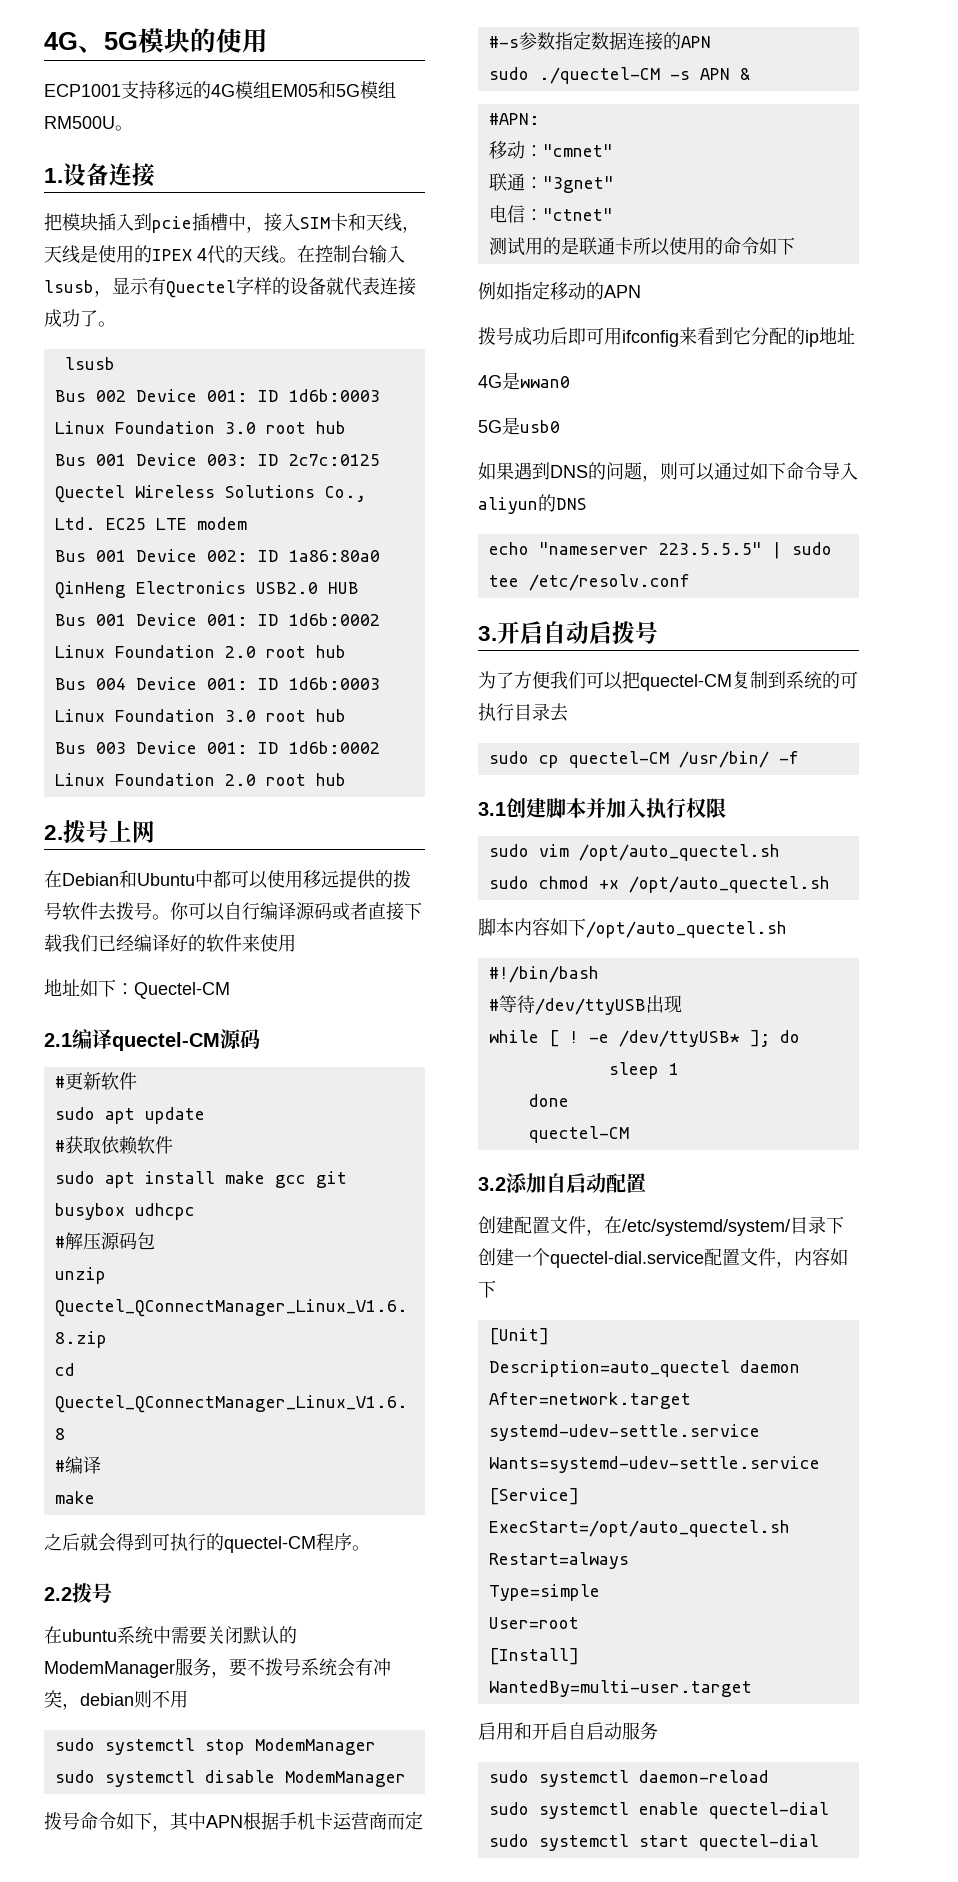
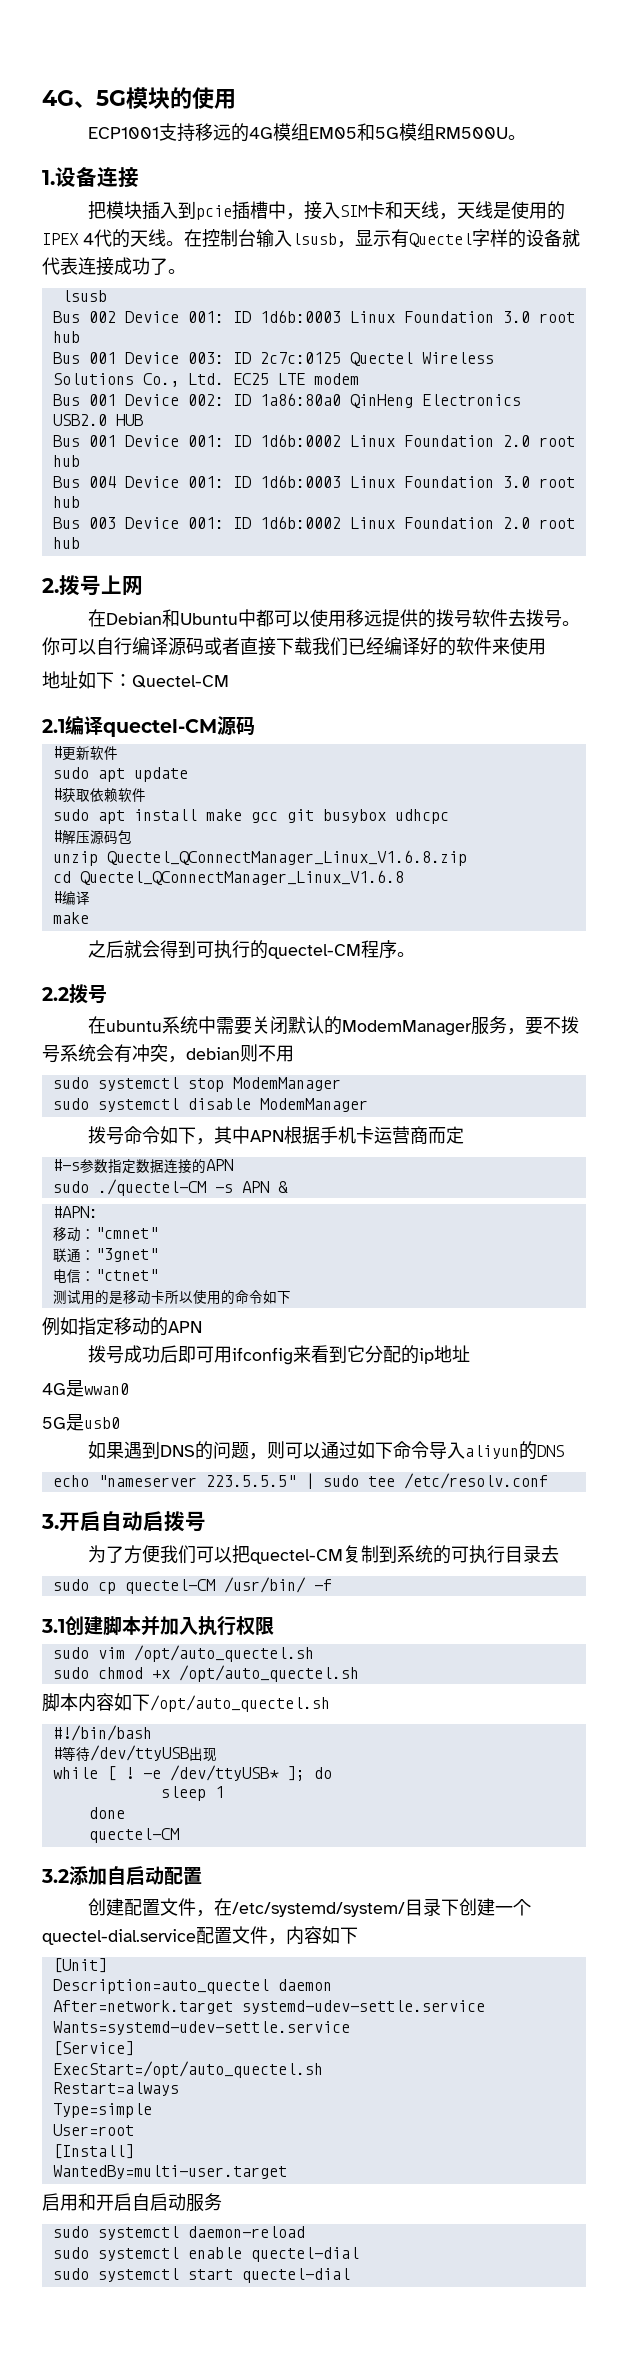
- 测试用的是联通卡所以使用的命令如下
+ 测试用的是移动卡所以使用的命令如下

